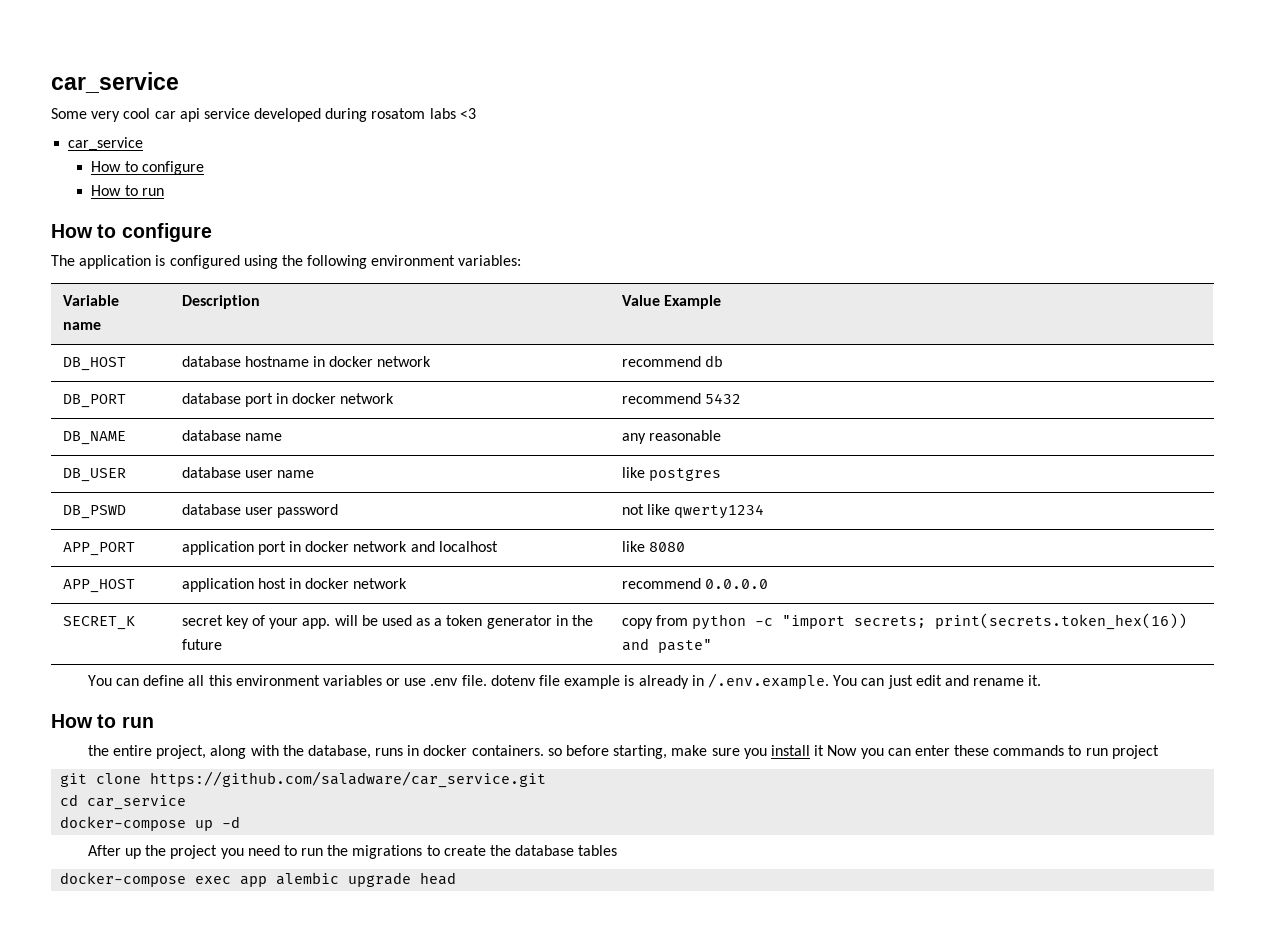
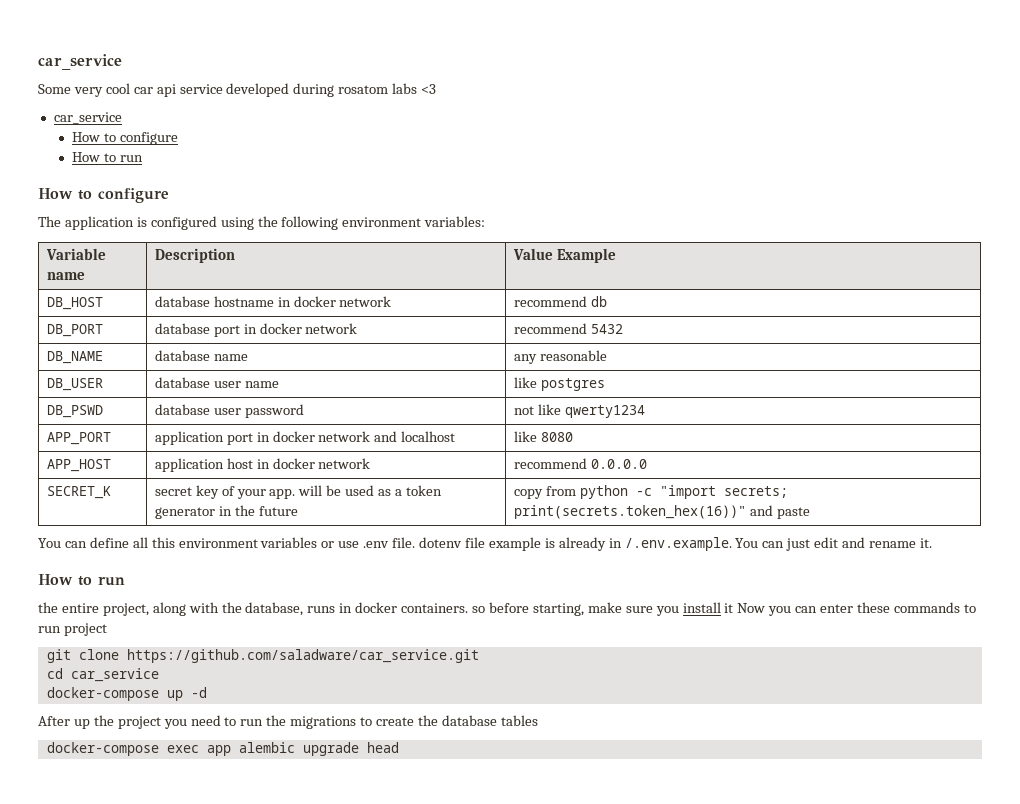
- SECRET_K | secret key of your app. will be used as a token generator in the future | copy from python -c "import secrets; print(secrets.token_hex(16)) and paste"
+ SECRET_K | secret key of your app. will be used as a token generator in the future | copy from python -c "import secrets; print(secrets.token_hex(16))" and paste

